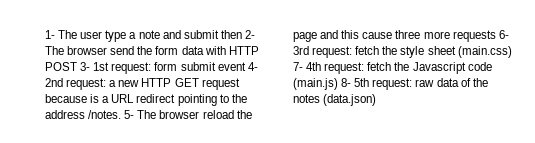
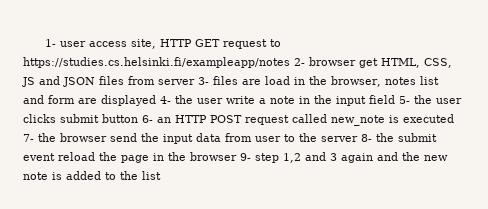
- 1- The user type a note and submit then 2- The browser send the form data with HTTP POST 3- 1st request: form submit event 4- 2nd request: a new HTTP GET request because is a URL redirect pointing to the address /notes. 5- The browser reload the page and this cause three more requests 6- 3rd request: fetch the style sheet (main.css) 7- 4th request: fetch the Javascript code (main.js) 8- 5th request: raw data of the notes (data.json)
+ 1- user access site, HTTP GET request to https://studies.cs.helsinki.fi/exampleapp/notes 2- browser get HTML, CSS, JS and JSON files from server 3- files are load in the browser, notes list and form are displayed 4- the user write a note in the input field 5- the user clicks submit button 6- an HTTP POST request called new_note is executed 7- the browser send the input data from user to the server 8- the submit event reload the page in the browser 9- step 1,2 and 3 again and the new note is added to the list

